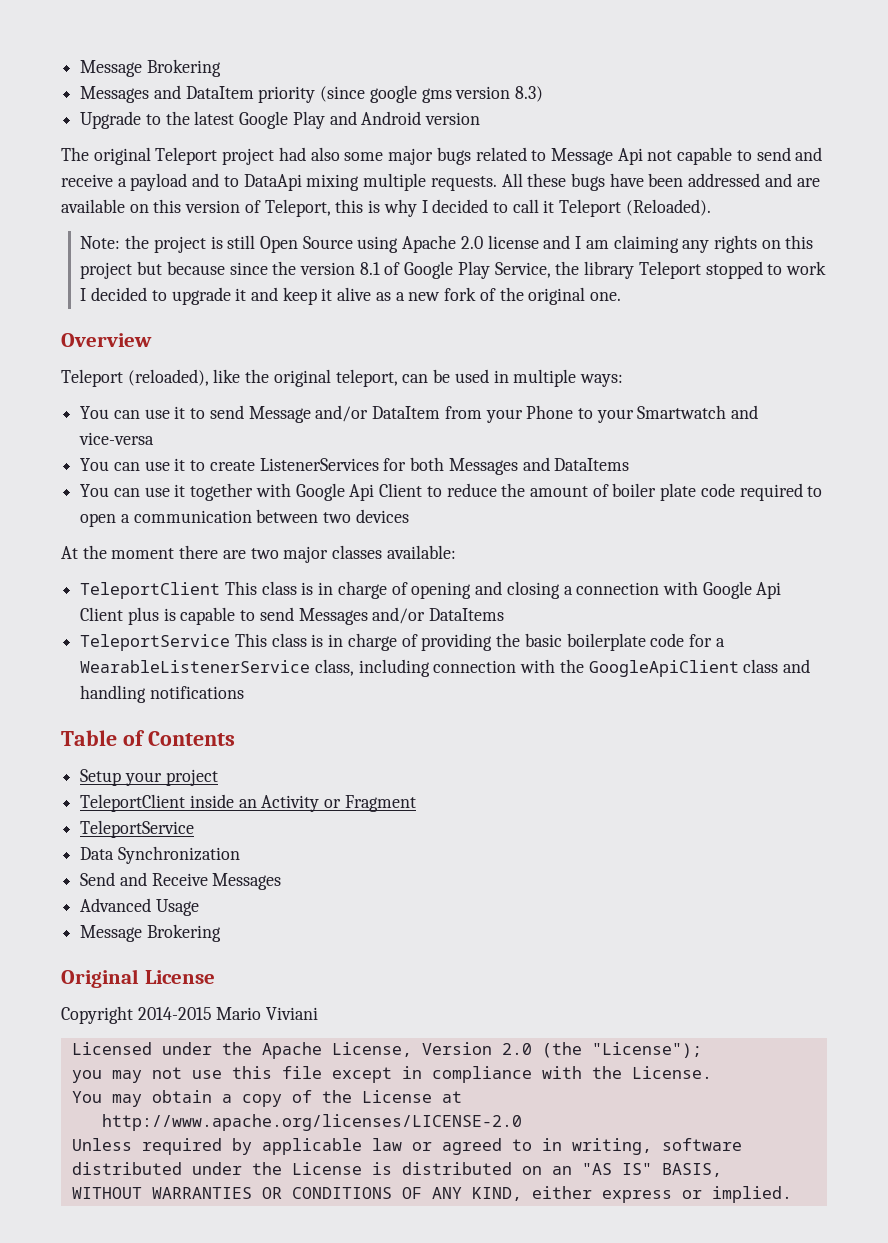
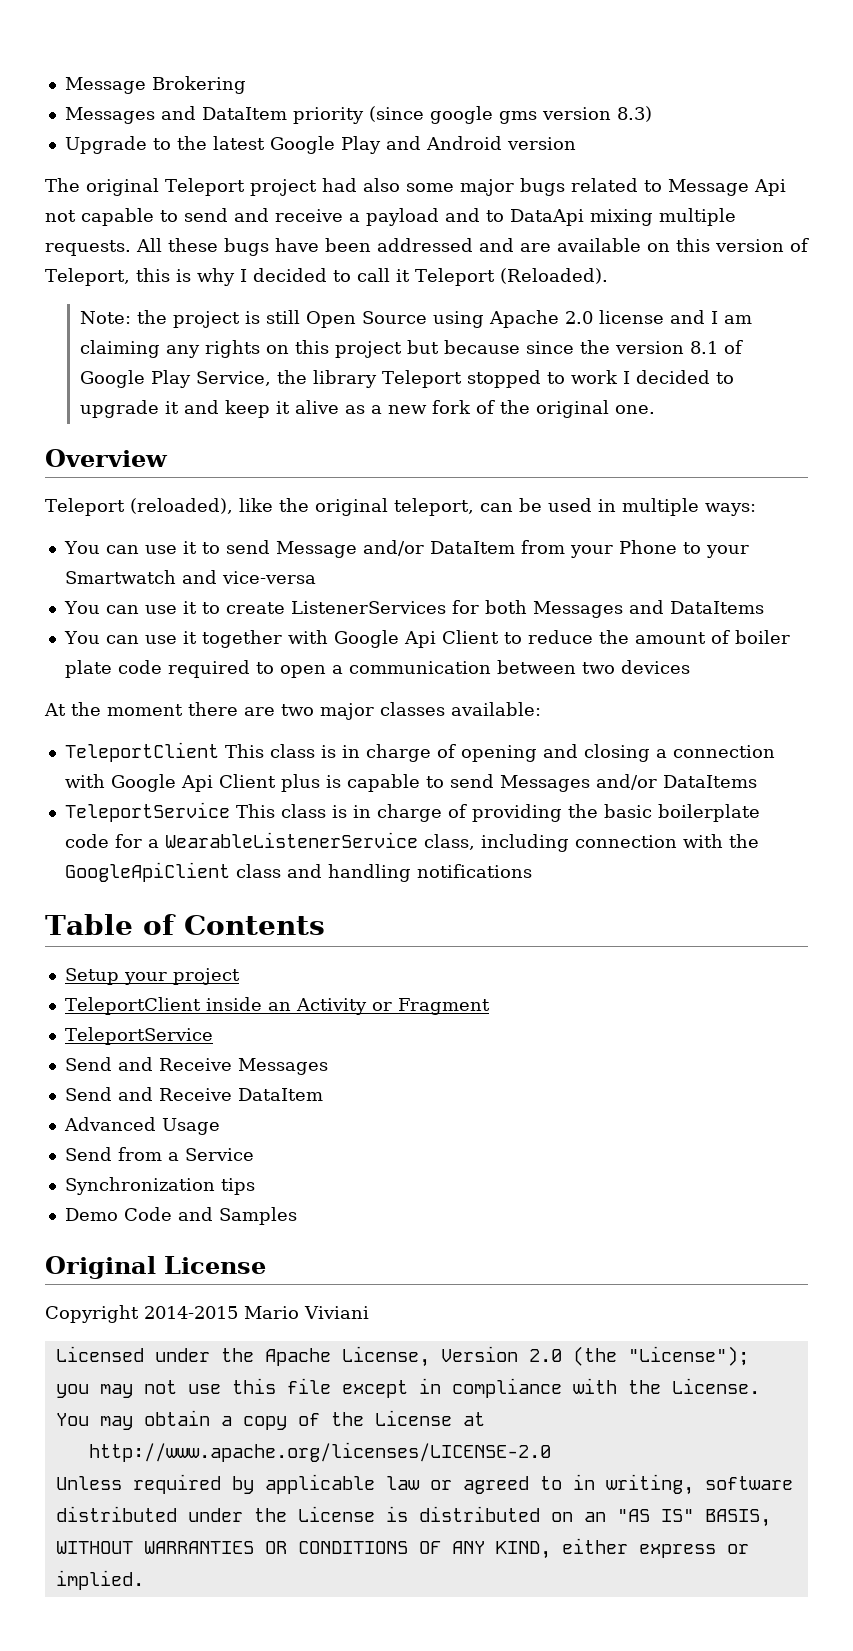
- Data Synchronization
+ Send and Receive DataItem
  Advanced Usage
- Message Brokering
+ Send from a Service
+ Synchronization tips
+ Demo Code and Samples

